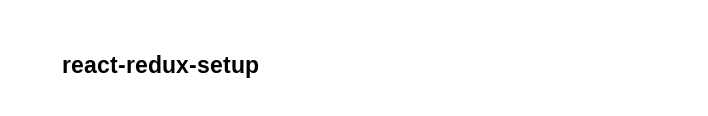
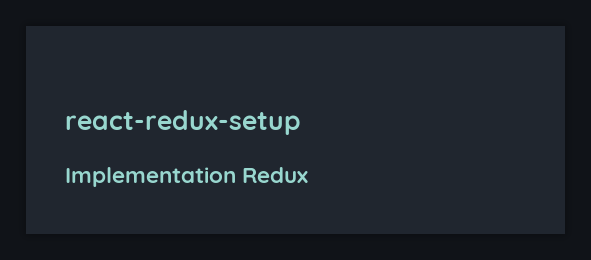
+ Implementation Redux

